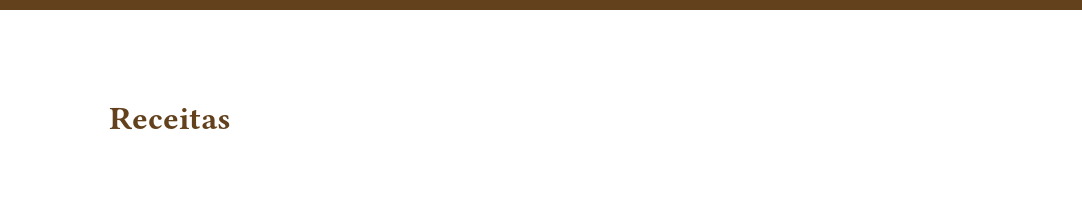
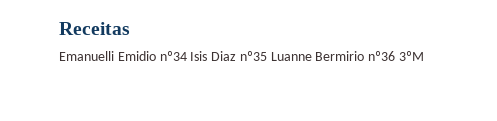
+ Emanuelli Emidio nº34 Isis Diaz nº35 Luanne Bermirio nº36 3ºM

